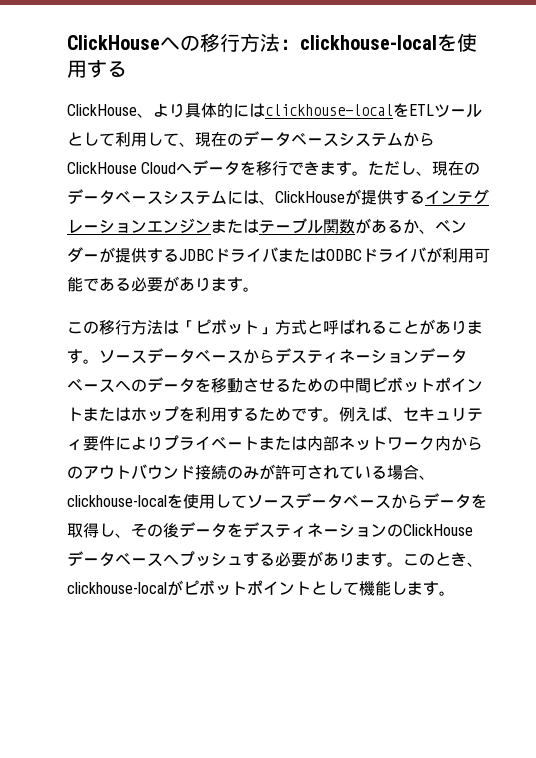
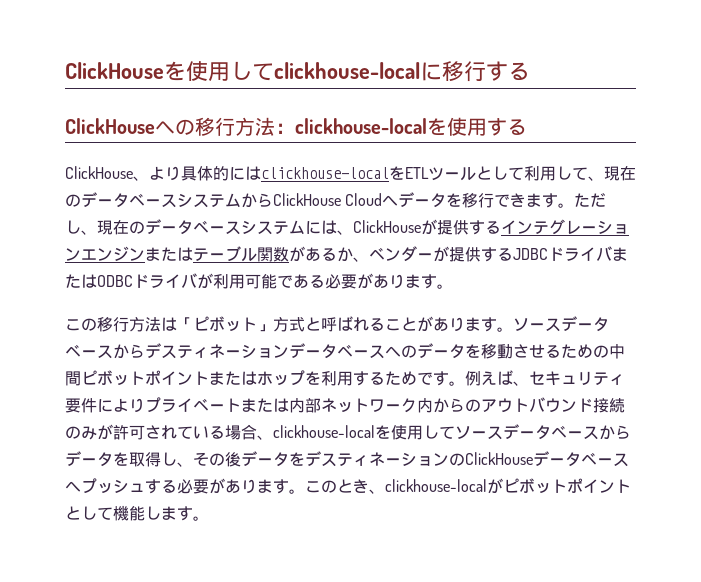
+ ClickHouseを使用してclickhouse-localに移行する

